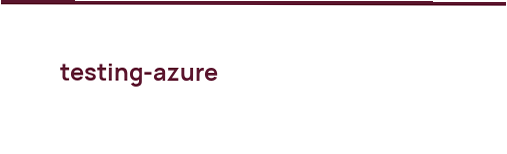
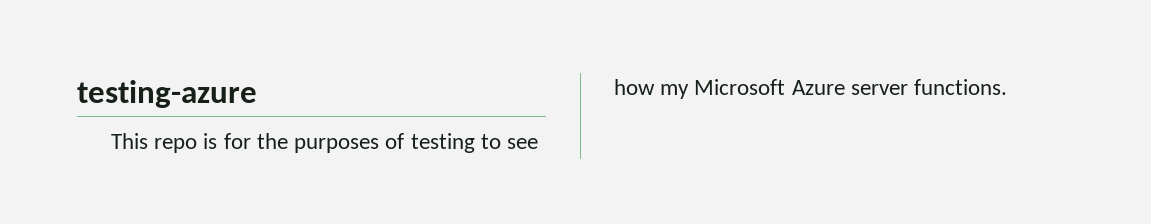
+ This repo is for the purposes of testing to see how my Microsoft Azure server functions.

